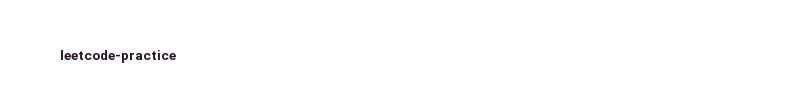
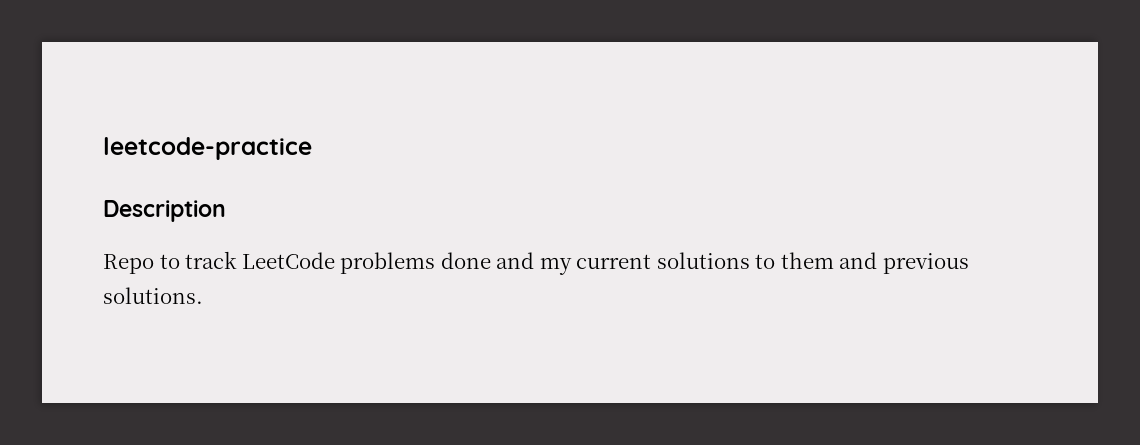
+ Description
+ Repo to track LeetCode problems done and my current solutions to them and previous solutions.

